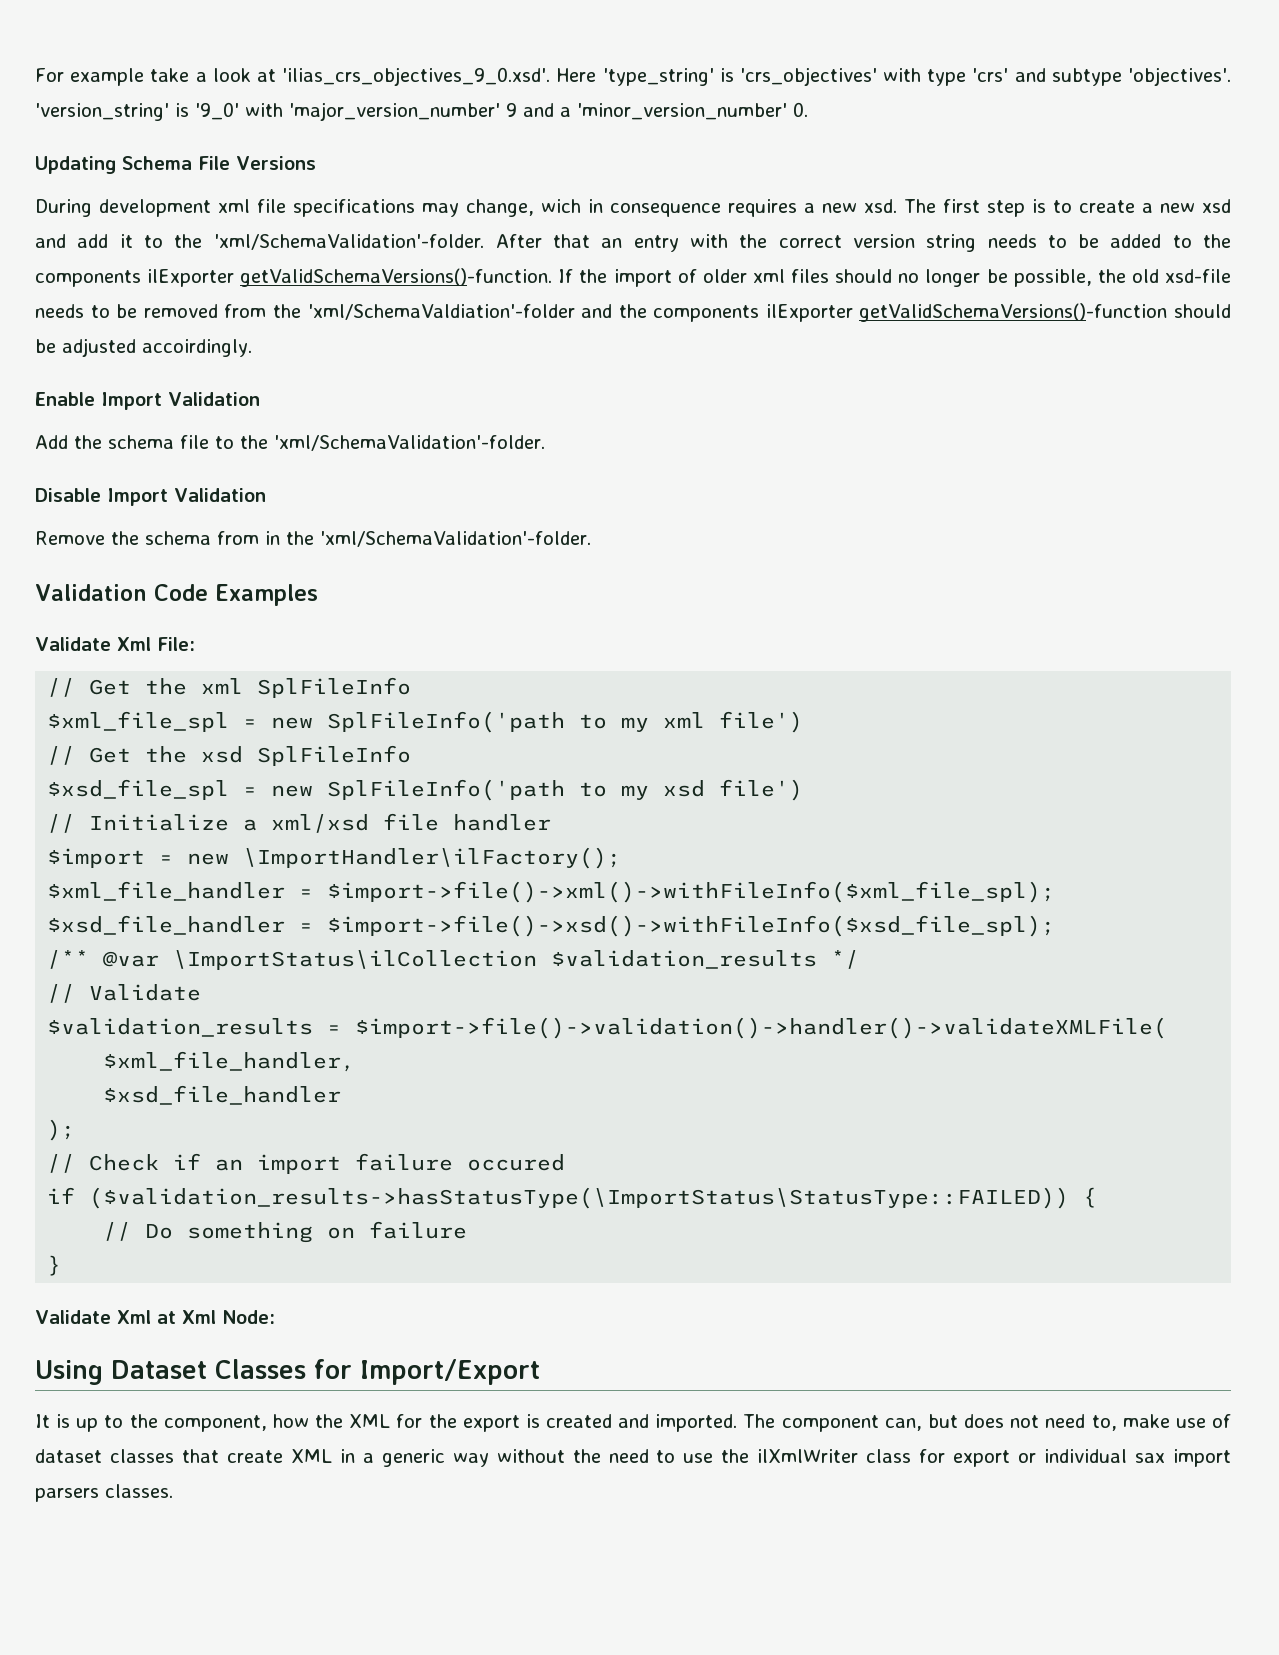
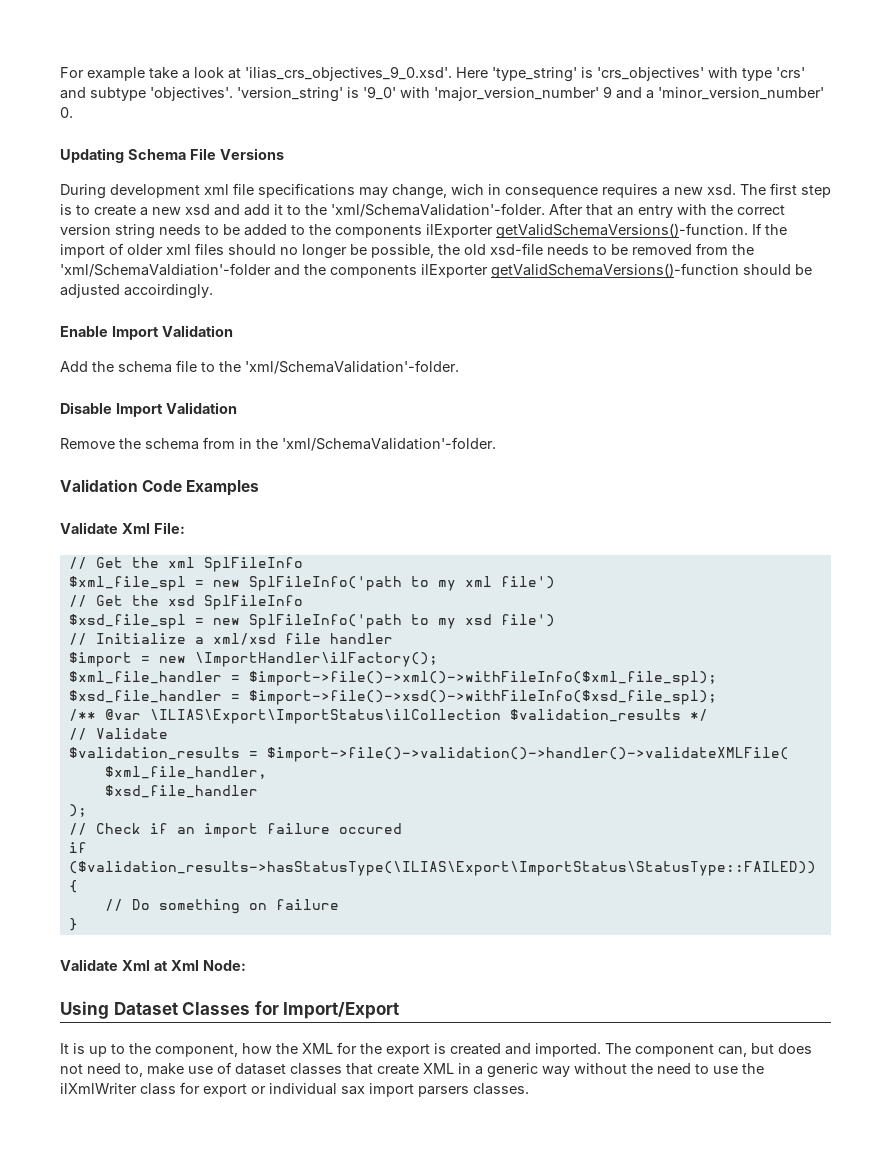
- /** @var \ImportStatus\ilCollection $validation_results */
+ /** @var \ILIAS\Export\ImportStatus\ilCollection $validation_results */
- if ($validation_results->hasStatusType(\ImportStatus\StatusType::FAILED)) {
+ if ($validation_results->hasStatusType(\ILIAS\Export\ImportStatus\StatusType::FAILED)) {

